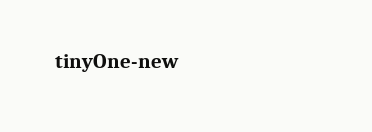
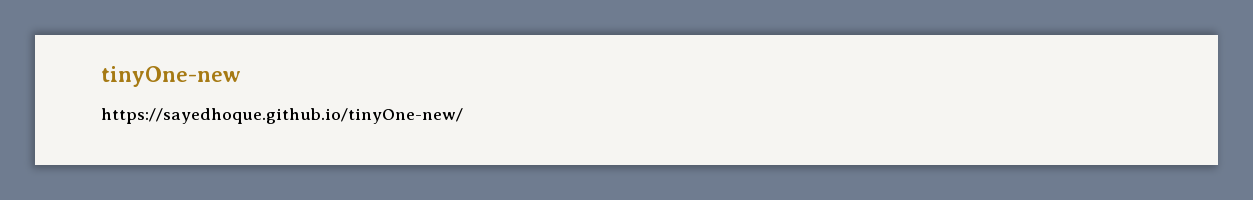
+ https://sayedhoque.github.io/tinyOne-new/

